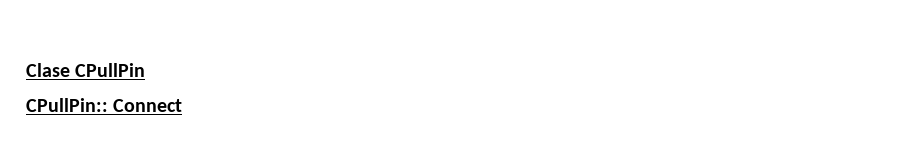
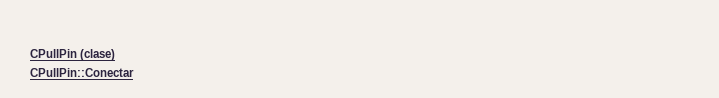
- Clase CPullPin
- CPullPin:: Connect
+ CPullPin (clase)
+ CPullPin::Conectar

